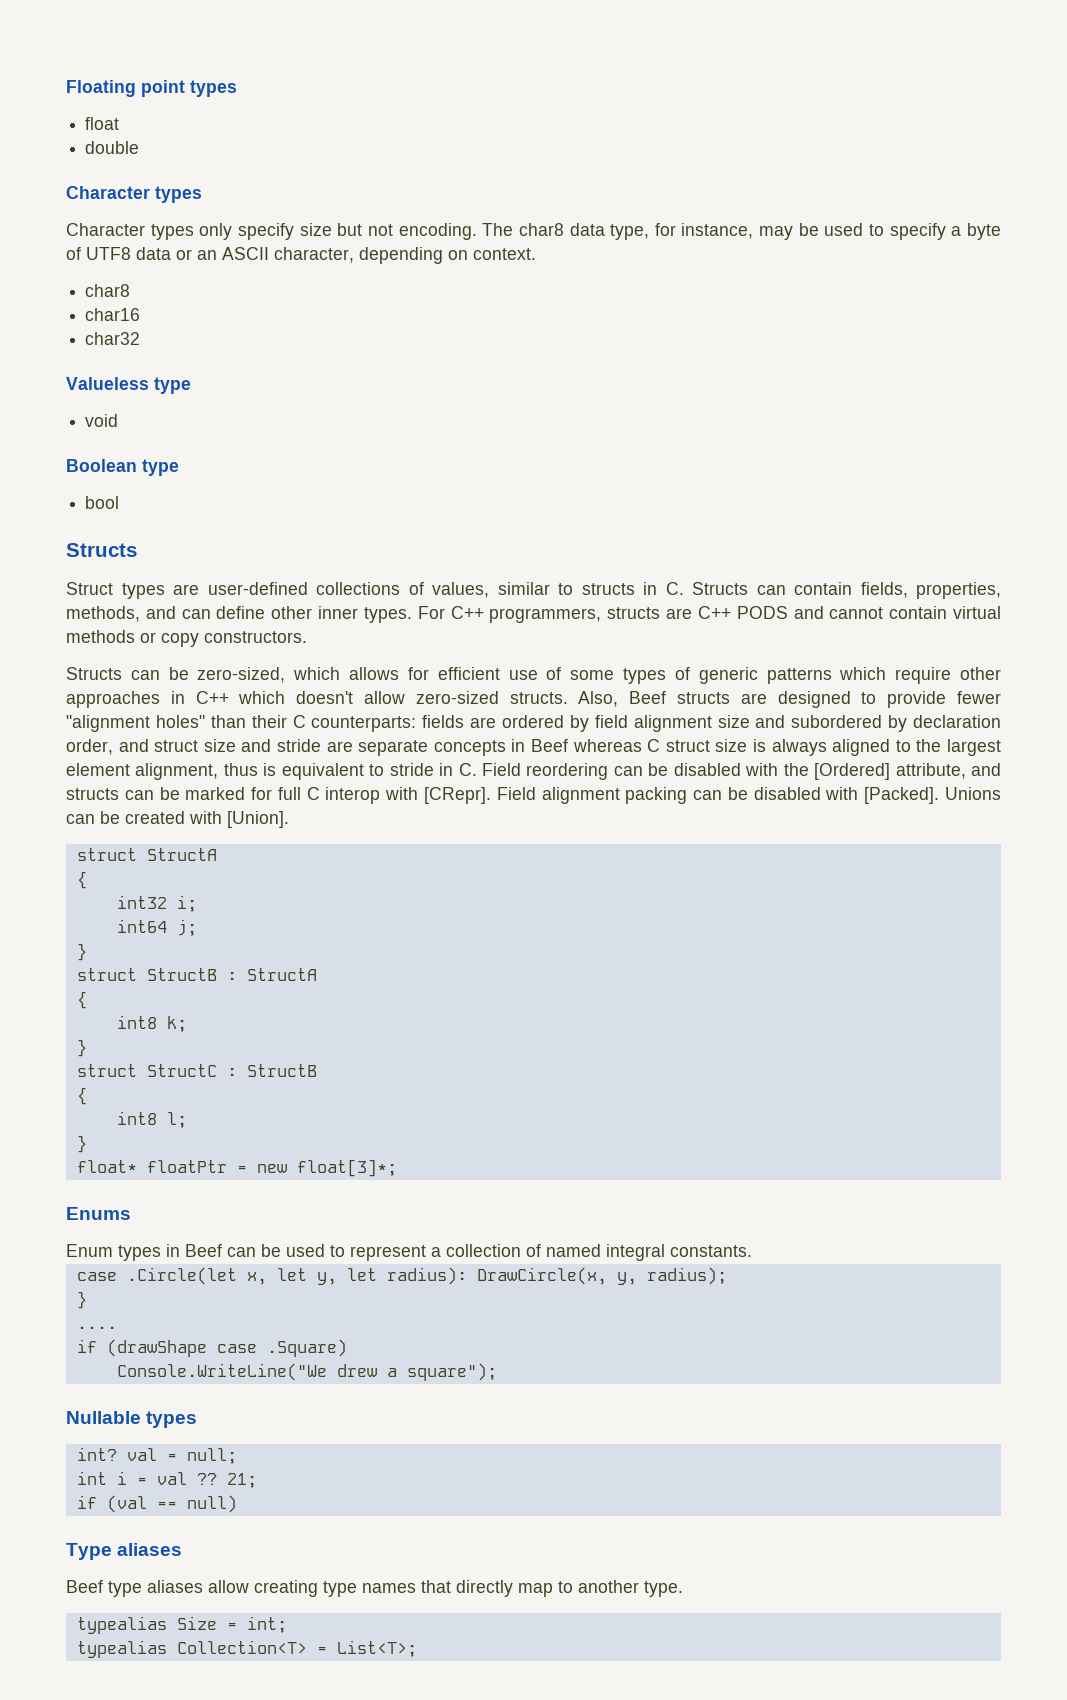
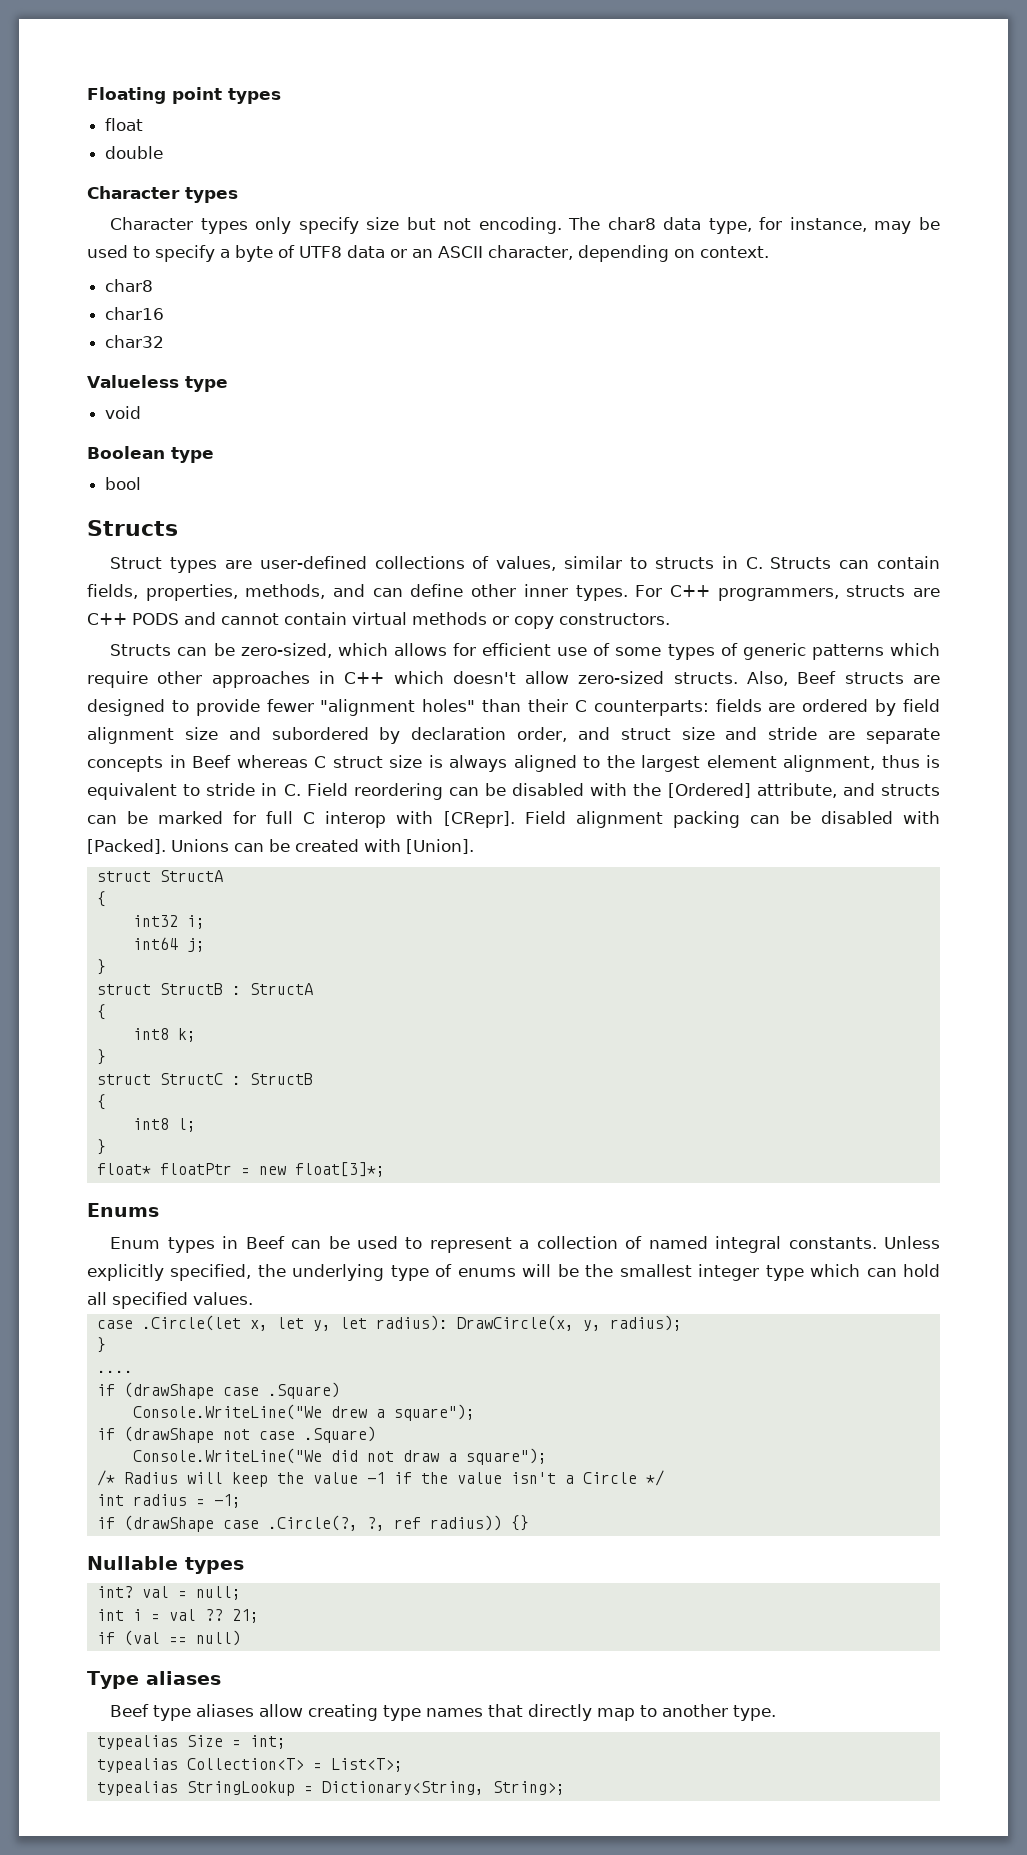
+ Unless explicitly specified, the underlying type of enums will be the smallest integer type which can hold all specified values.
+ if (drawShape not case .Square)
+ Console.WriteLine("We did not draw a square");
+ /* Radius will keep the value -1 if the value isn't a Circle */
+ int radius = -1;
+ if (drawShape case .Circle(?, ?, ref radius)) {}
+ typealias StringLookup = Dictionary<String, String>;

